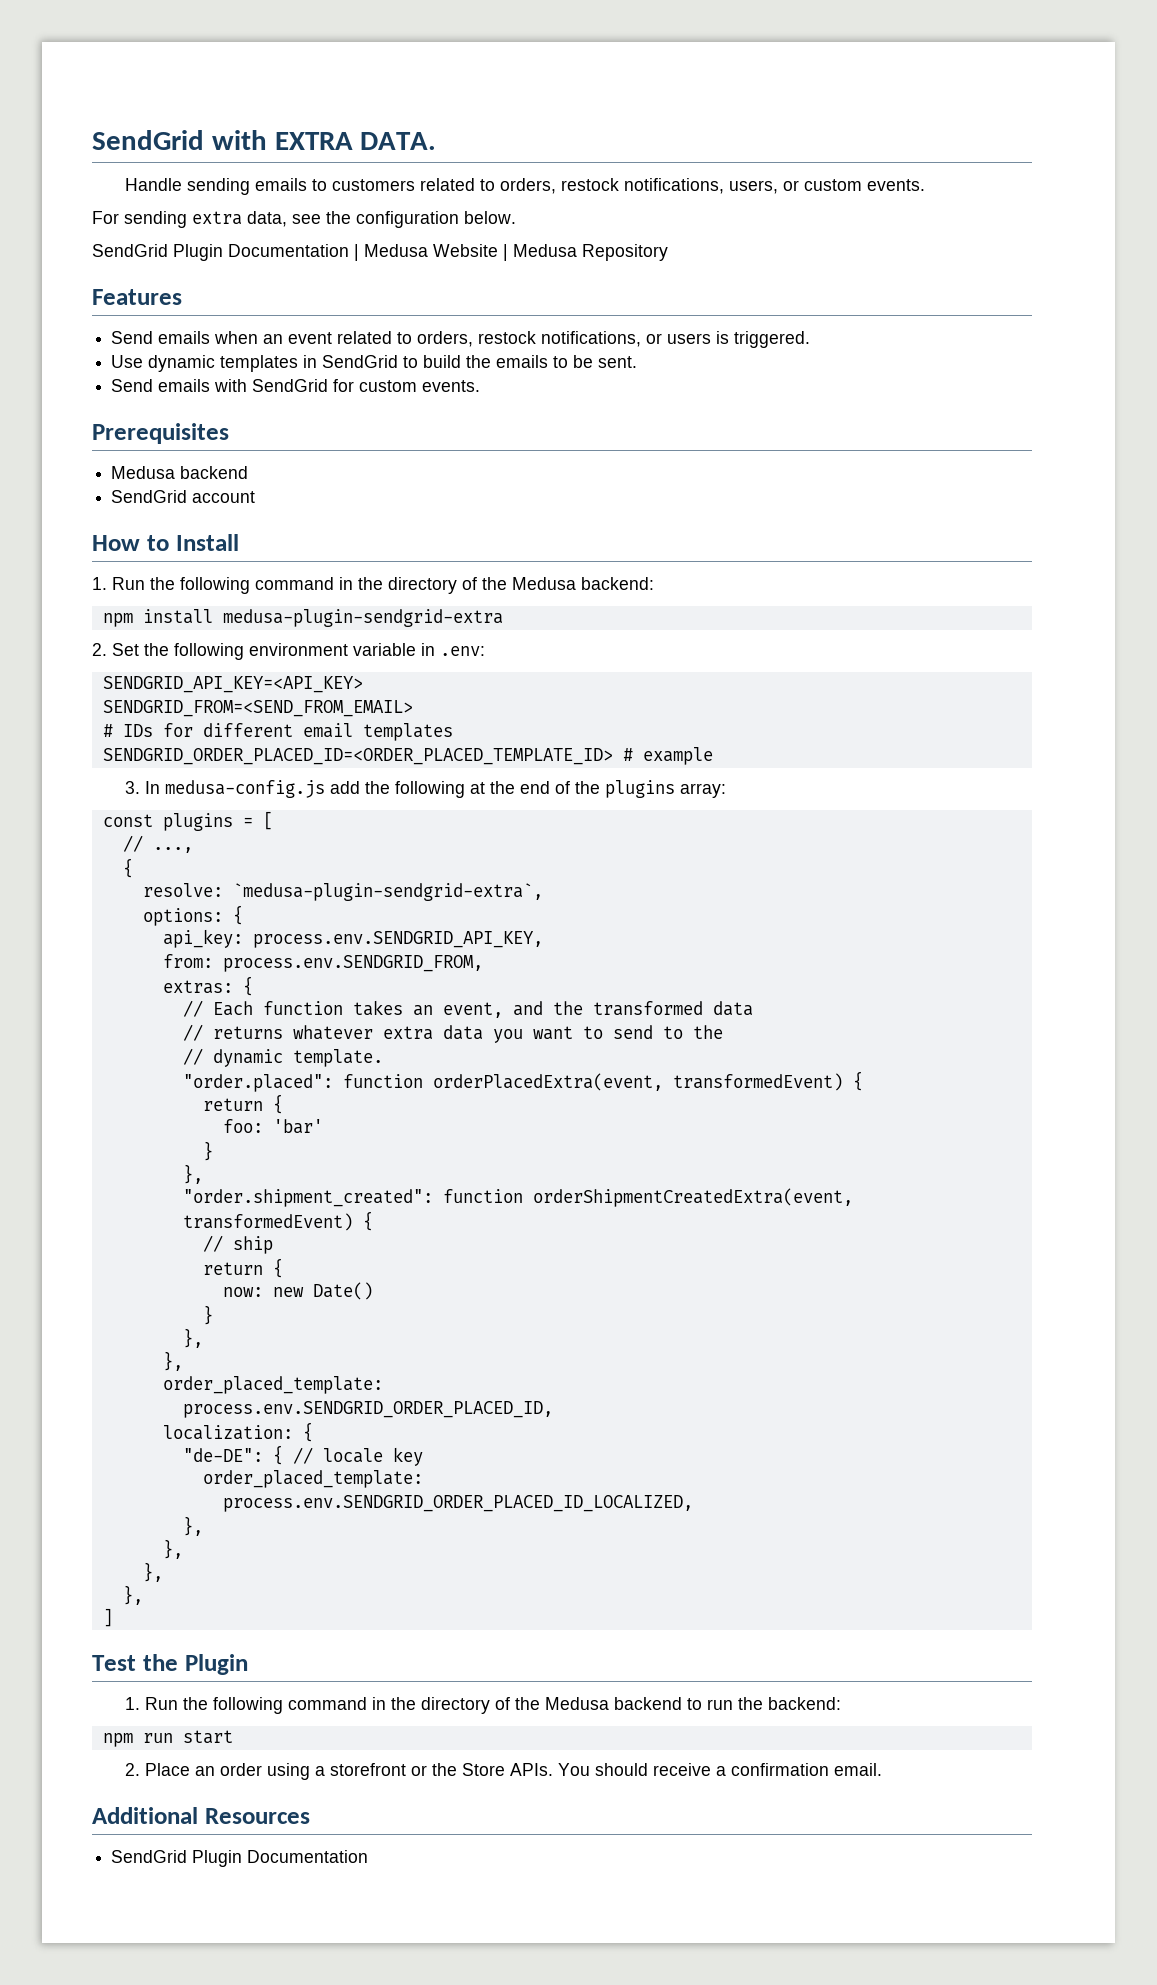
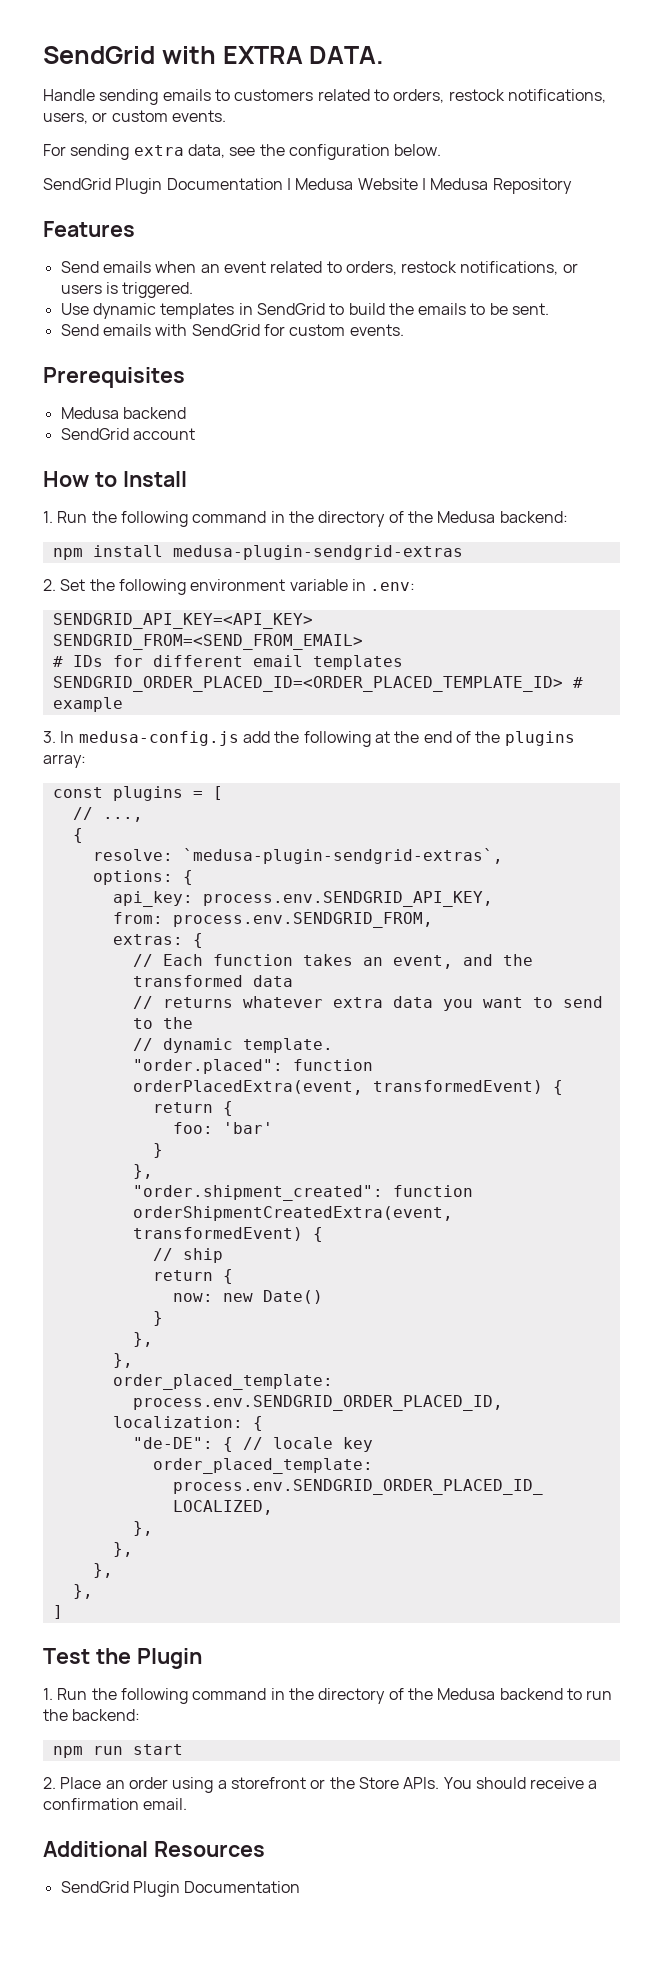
- npm install medusa-plugin-sendgrid-extra
+ npm install medusa-plugin-sendgrid-extras
- resolve: `medusa-plugin-sendgrid-extra`,
+ resolve: `medusa-plugin-sendgrid-extras`,

